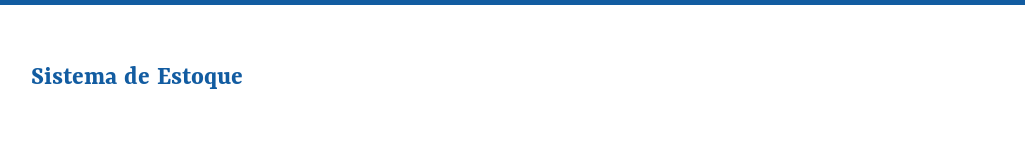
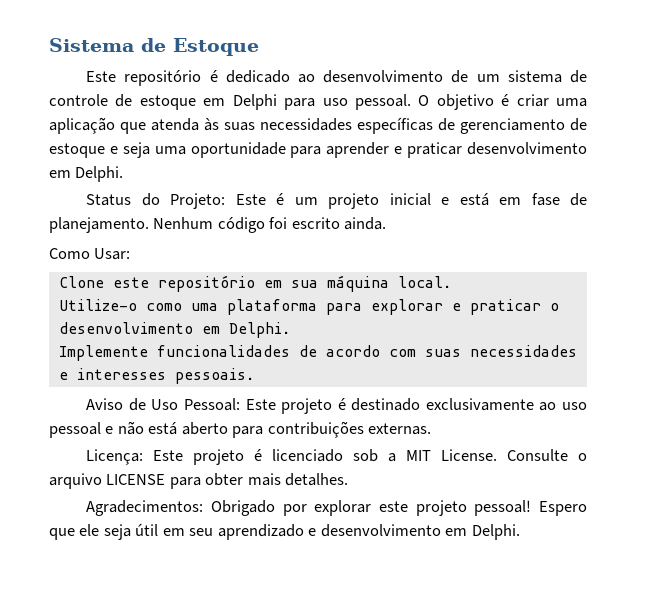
+ Este repositório é dedicado ao desenvolvimento de um sistema de controle de estoque em Delphi para uso pessoal. O objetivo é criar uma aplicação que atenda às suas necessidades específicas de gerenciamento de estoque e seja uma oportunidade para aprender e praticar desenvolvimento em Delphi.
+ Status do Projeto: Este é um projeto inicial e está em fase de planejamento. Nenhum código foi escrito ainda.
+ Como Usar:
+ Clone este repositório em sua máquina local.
+ Utilize-o como uma plataforma para explorar e praticar o desenvolvimento em Delphi.
+ Implemente funcionalidades de acordo com suas necessidades e interesses pessoais.
+ Aviso de Uso Pessoal: Este projeto é destinado exclusivamente ao uso pessoal e não está aberto para contribuições externas.
+ Licença: Este projeto é licenciado sob a MIT License. Consulte o arquivo LICENSE para obter mais detalhes.
+ Agradecimentos: Obrigado por explorar este projeto pessoal! Espero que ele seja útil em seu aprendizado e desenvolvimento em Delphi.

